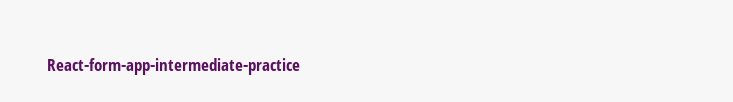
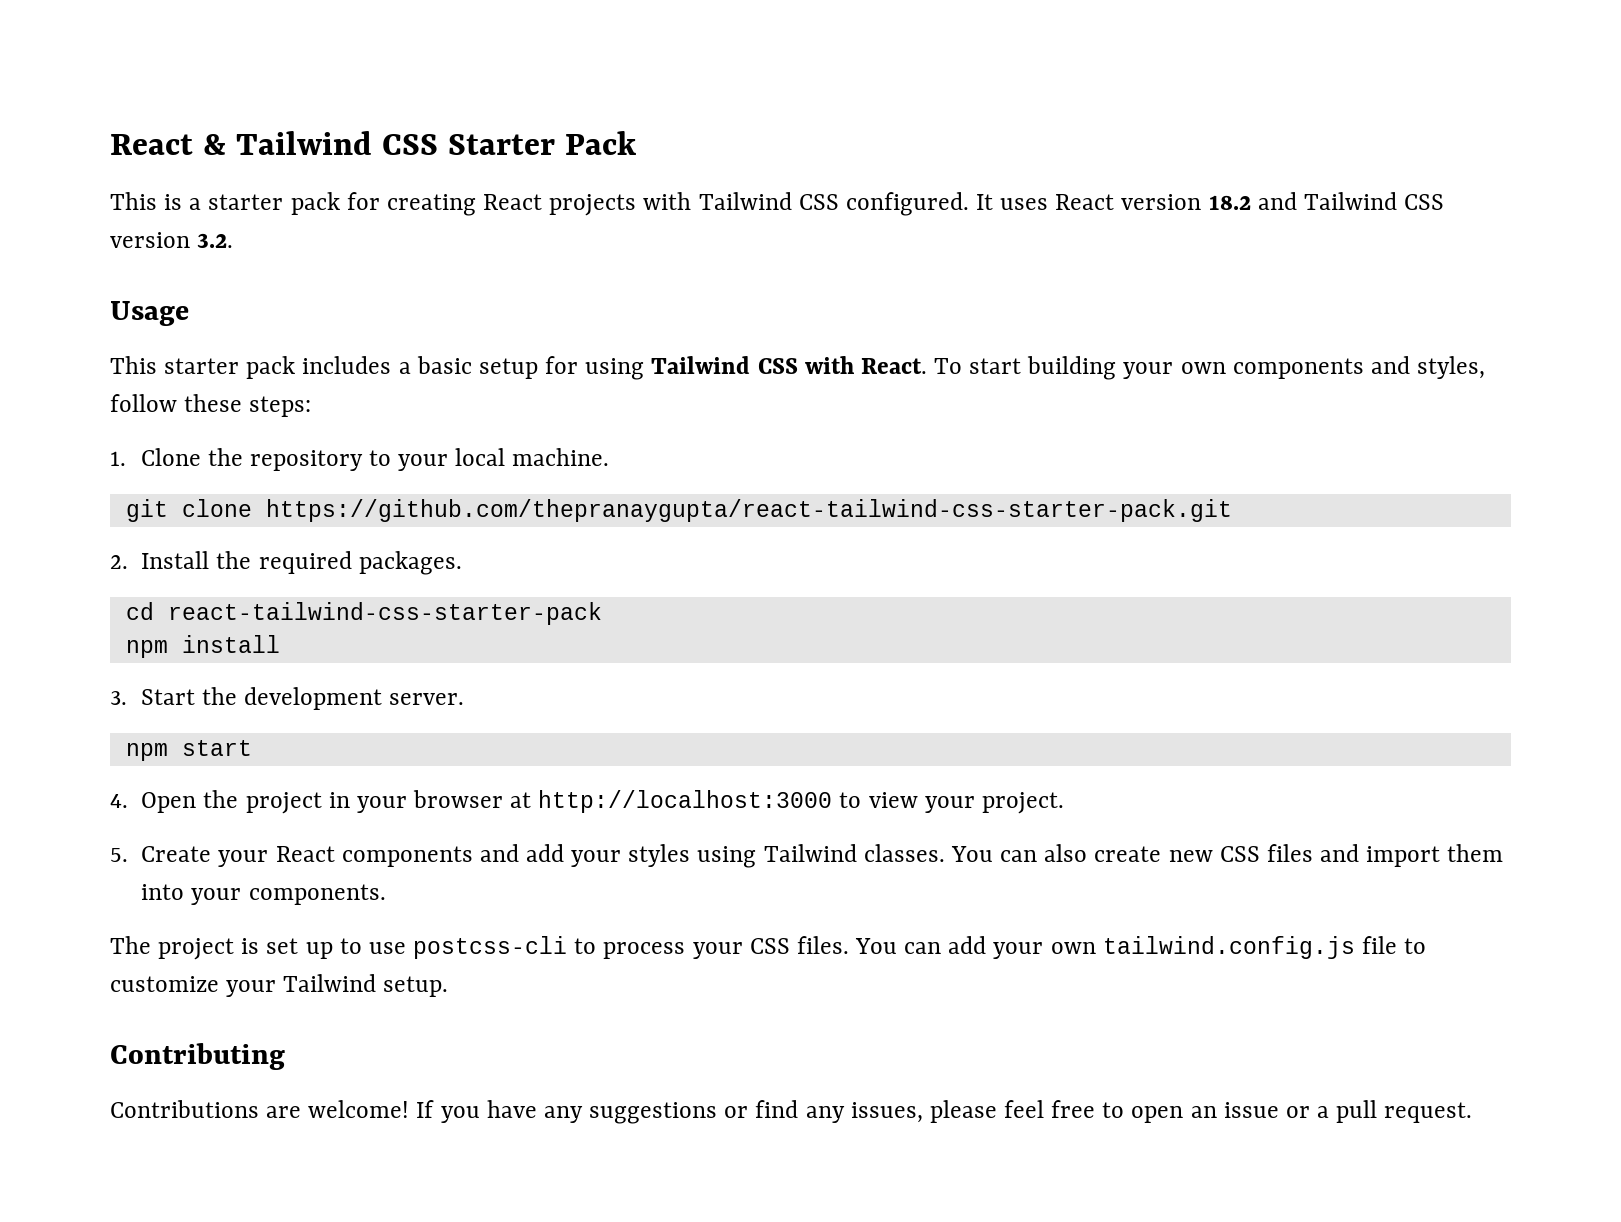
- React-form-app-intermediate-practice
+ React & Tailwind CSS Starter Pack
+ This is a starter pack for creating React projects with Tailwind CSS configured. It uses React version 18.2 and Tailwind CSS version 3.2.
+ Usage
+ This starter pack includes a basic setup for using Tailwind CSS with React. To start building your own components and styles, follow these steps:
+ 1. Clone the repository to your local machine.
+ git clone https://github.com/thepranaygupta/react-tailwind-css-starter-pack.git
+ 2. Install the required packages.
+ cd react-tailwind-css-starter-pack
+ npm install
+ 3. Start the development server.
+ npm start
+ 4. Open the project in your browser at http://localhost:3000 to view your project.
+ 5. Create your React components and add your styles using Tailwind classes. You can also create new CSS files and import them into your components.
+ The project is set up to use postcss-cli to process your CSS files. You can add your own tailwind.config.js file to customize your Tailwind setup.
+ Contributing
+ Contributions are welcome! If you have any suggestions or find any issues, please feel free to open an issue or a pull request.

